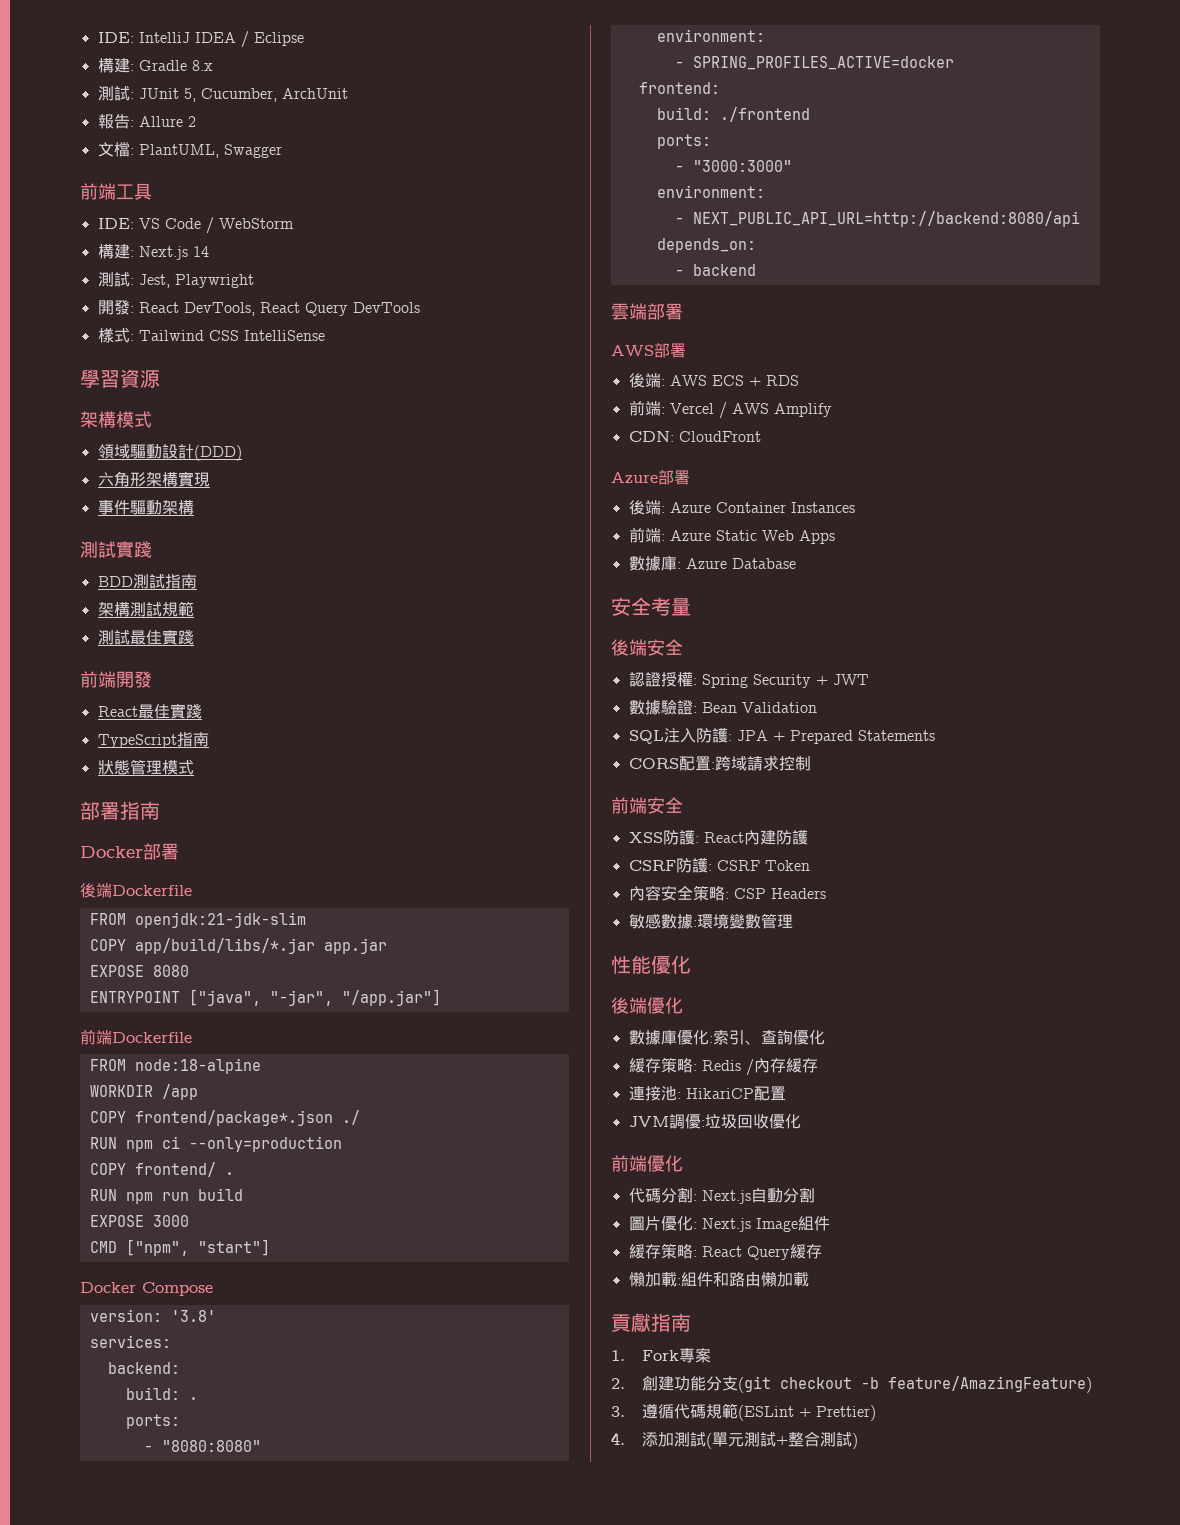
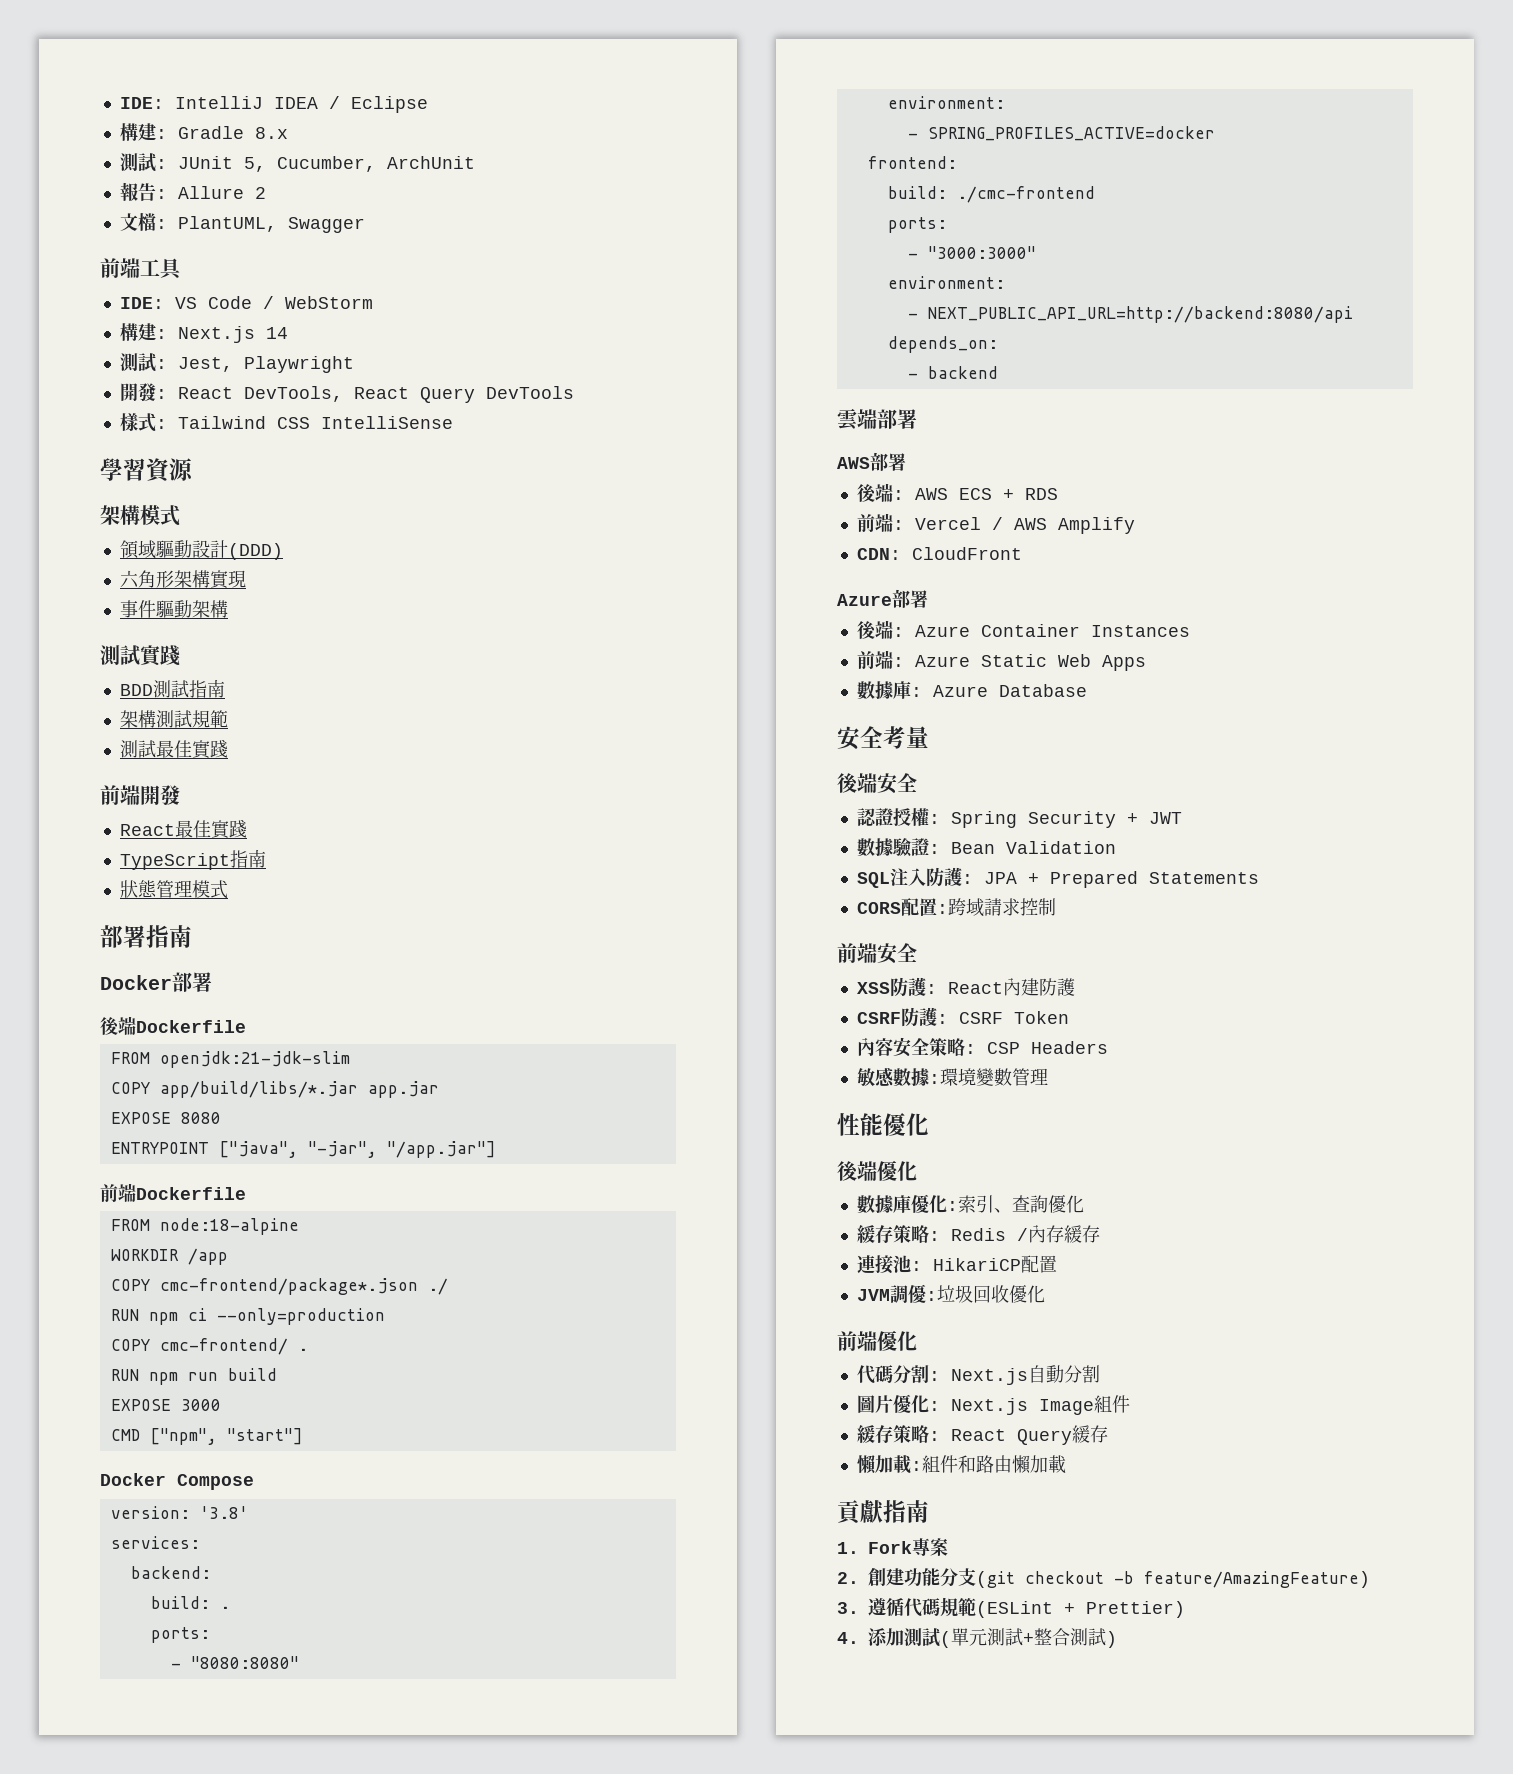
- COPY frontend/package*.json ./
+ COPY cmc-frontend/package*.json ./
- COPY frontend/ .
+ COPY cmc-frontend/ .
- build: ./frontend
+ build: ./cmc-frontend

